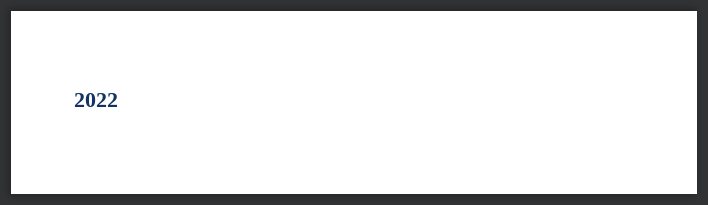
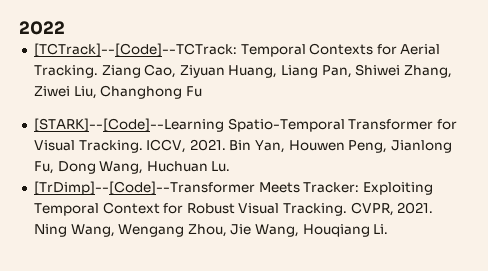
+ [TCTrack]--[Code]--TCTrack: Temporal Contexts for Aerial Tracking. Ziang Cao, Ziyuan Huang, Liang Pan, Shiwei Zhang, Ziwei Liu, Changhong Fu
+ [STARK]--[Code]--Learning Spatio-Temporal Transformer for Visual Tracking. ICCV, 2021. Bin Yan, Houwen Peng, Jianlong Fu, Dong Wang, Huchuan Lu.
+ [TrDimp]--[Code]--Transformer Meets Tracker: Exploiting Temporal Context for Robust Visual Tracking. CVPR, 2021. Ning Wang, Wengang Zhou, Jie Wang, Houqiang Li.

